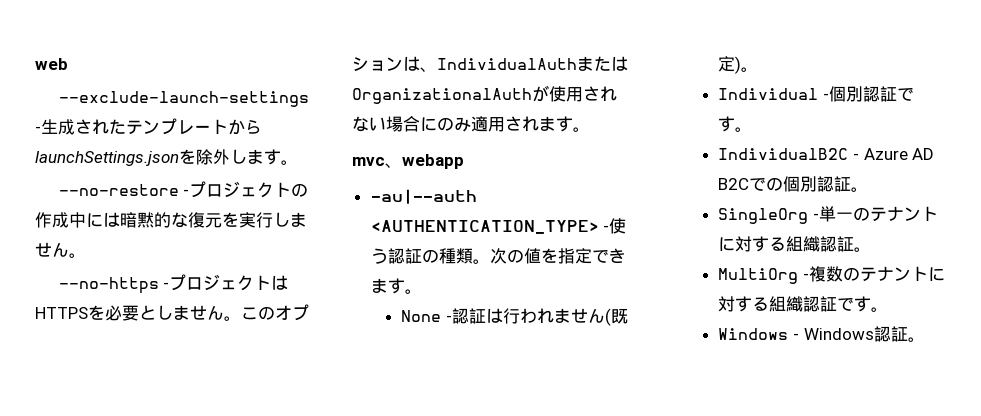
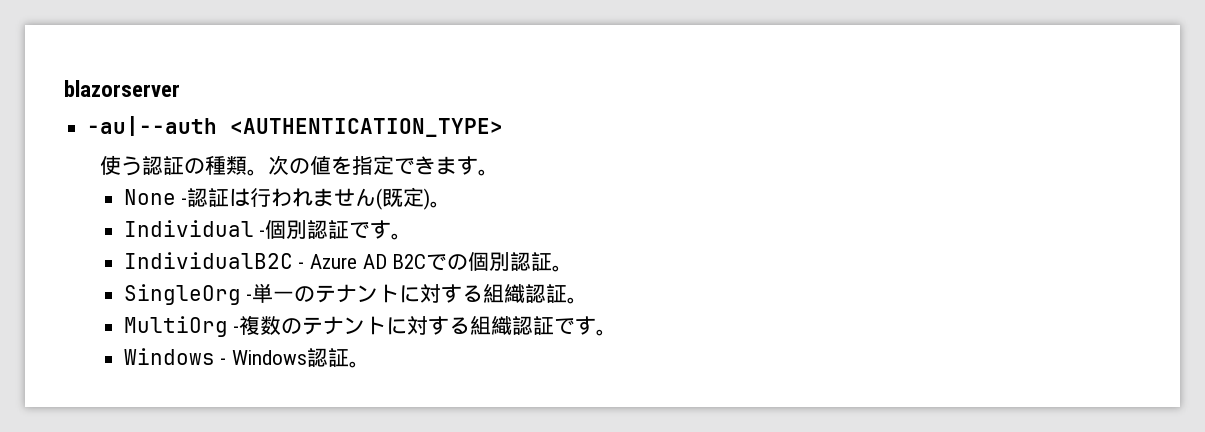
- web
- --exclude-launch-settings -生成されたテンプレートからlaunchSettings.jsonを除外します。
- --no-restore -プロジェクトの作成中には暗黙的な復元を実行しません。
- --no-https -プロジェクトはHTTPSを必要としません。このオプションは、IndividualAuthまたはOrganizationalAuthが使用されない場合にのみ適用されます。
- mvc、webapp
+ blazorserver
- -au|--auth <AUTHENTICATION_TYPE> -使う認証の種類。
+ -au|--auth <AUTHENTICATION_TYPE>
+ 使う認証の種類。

